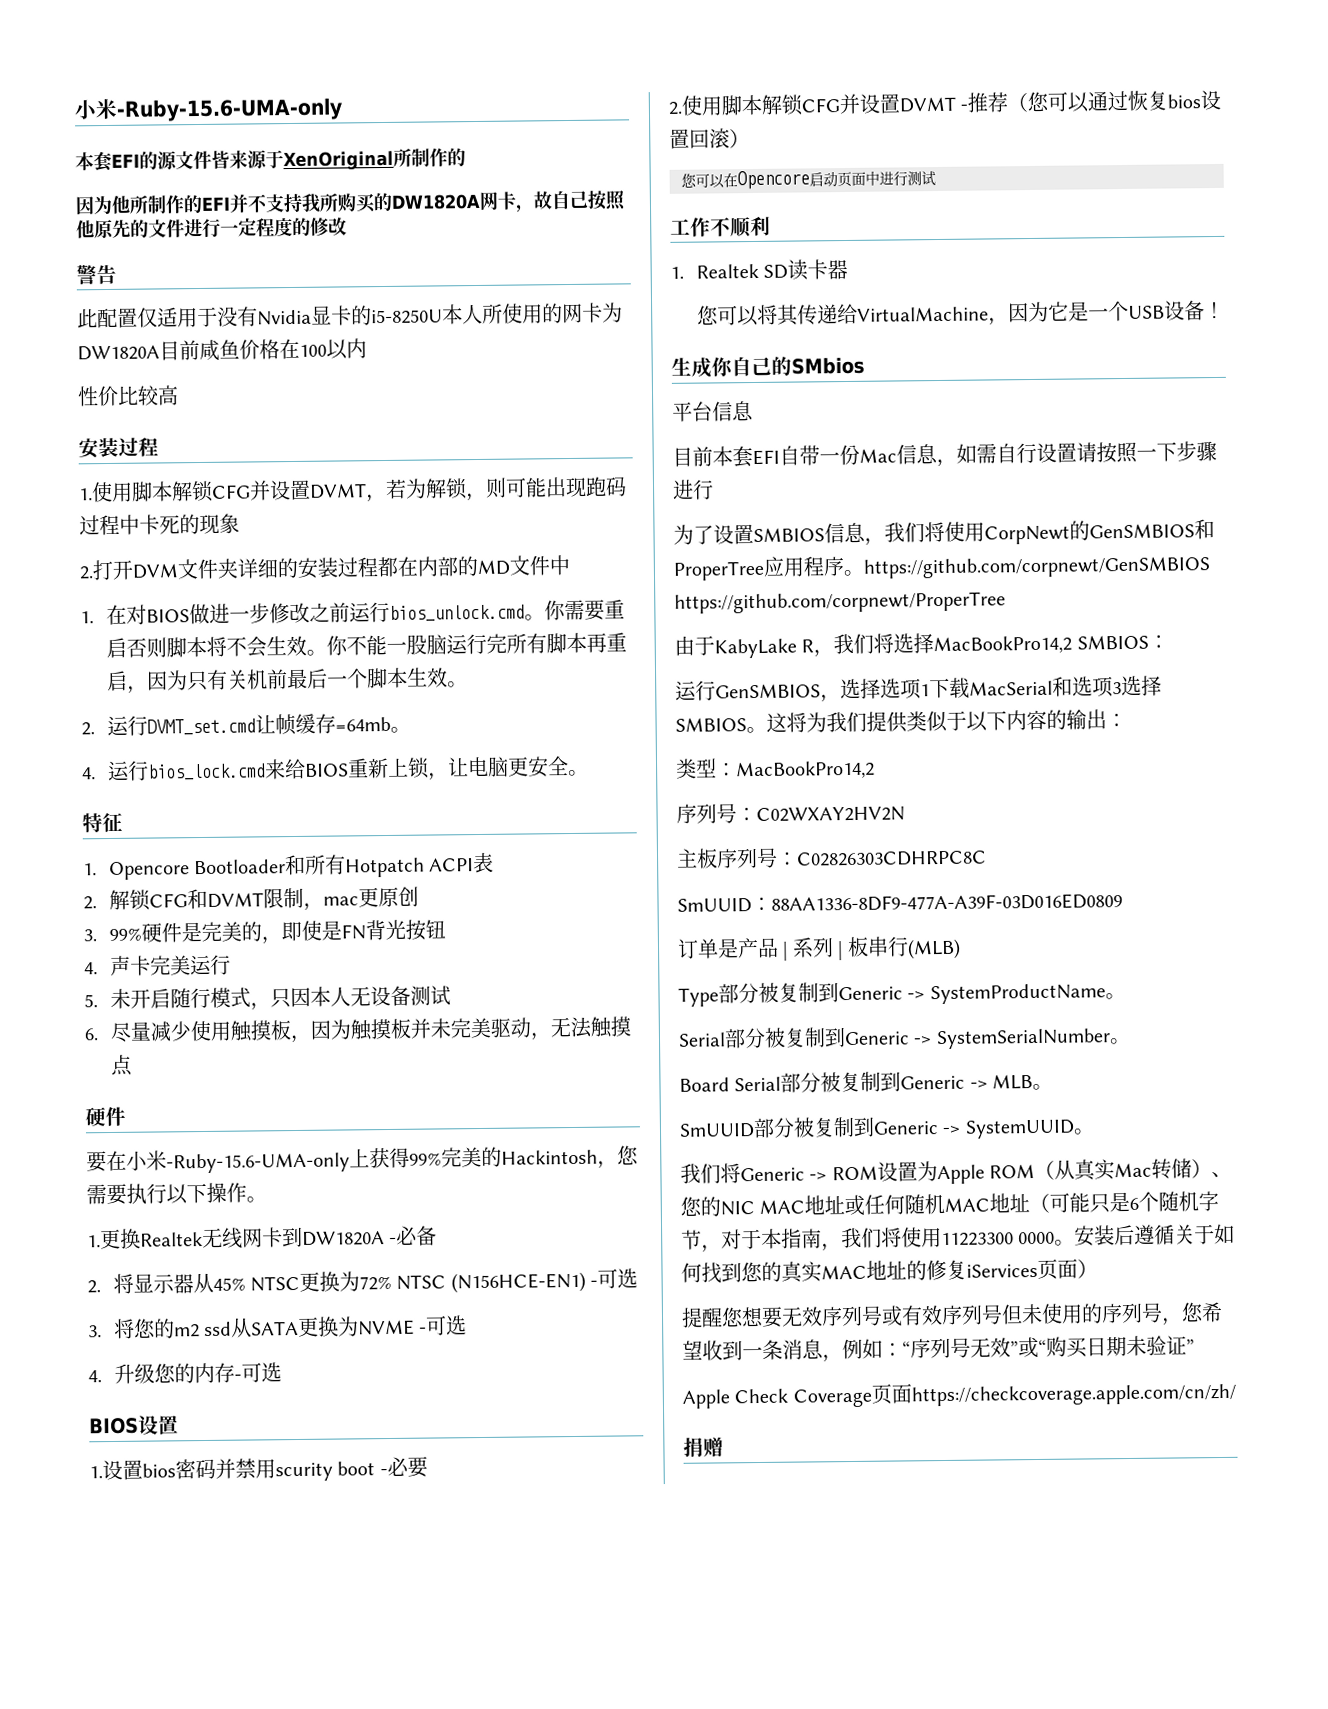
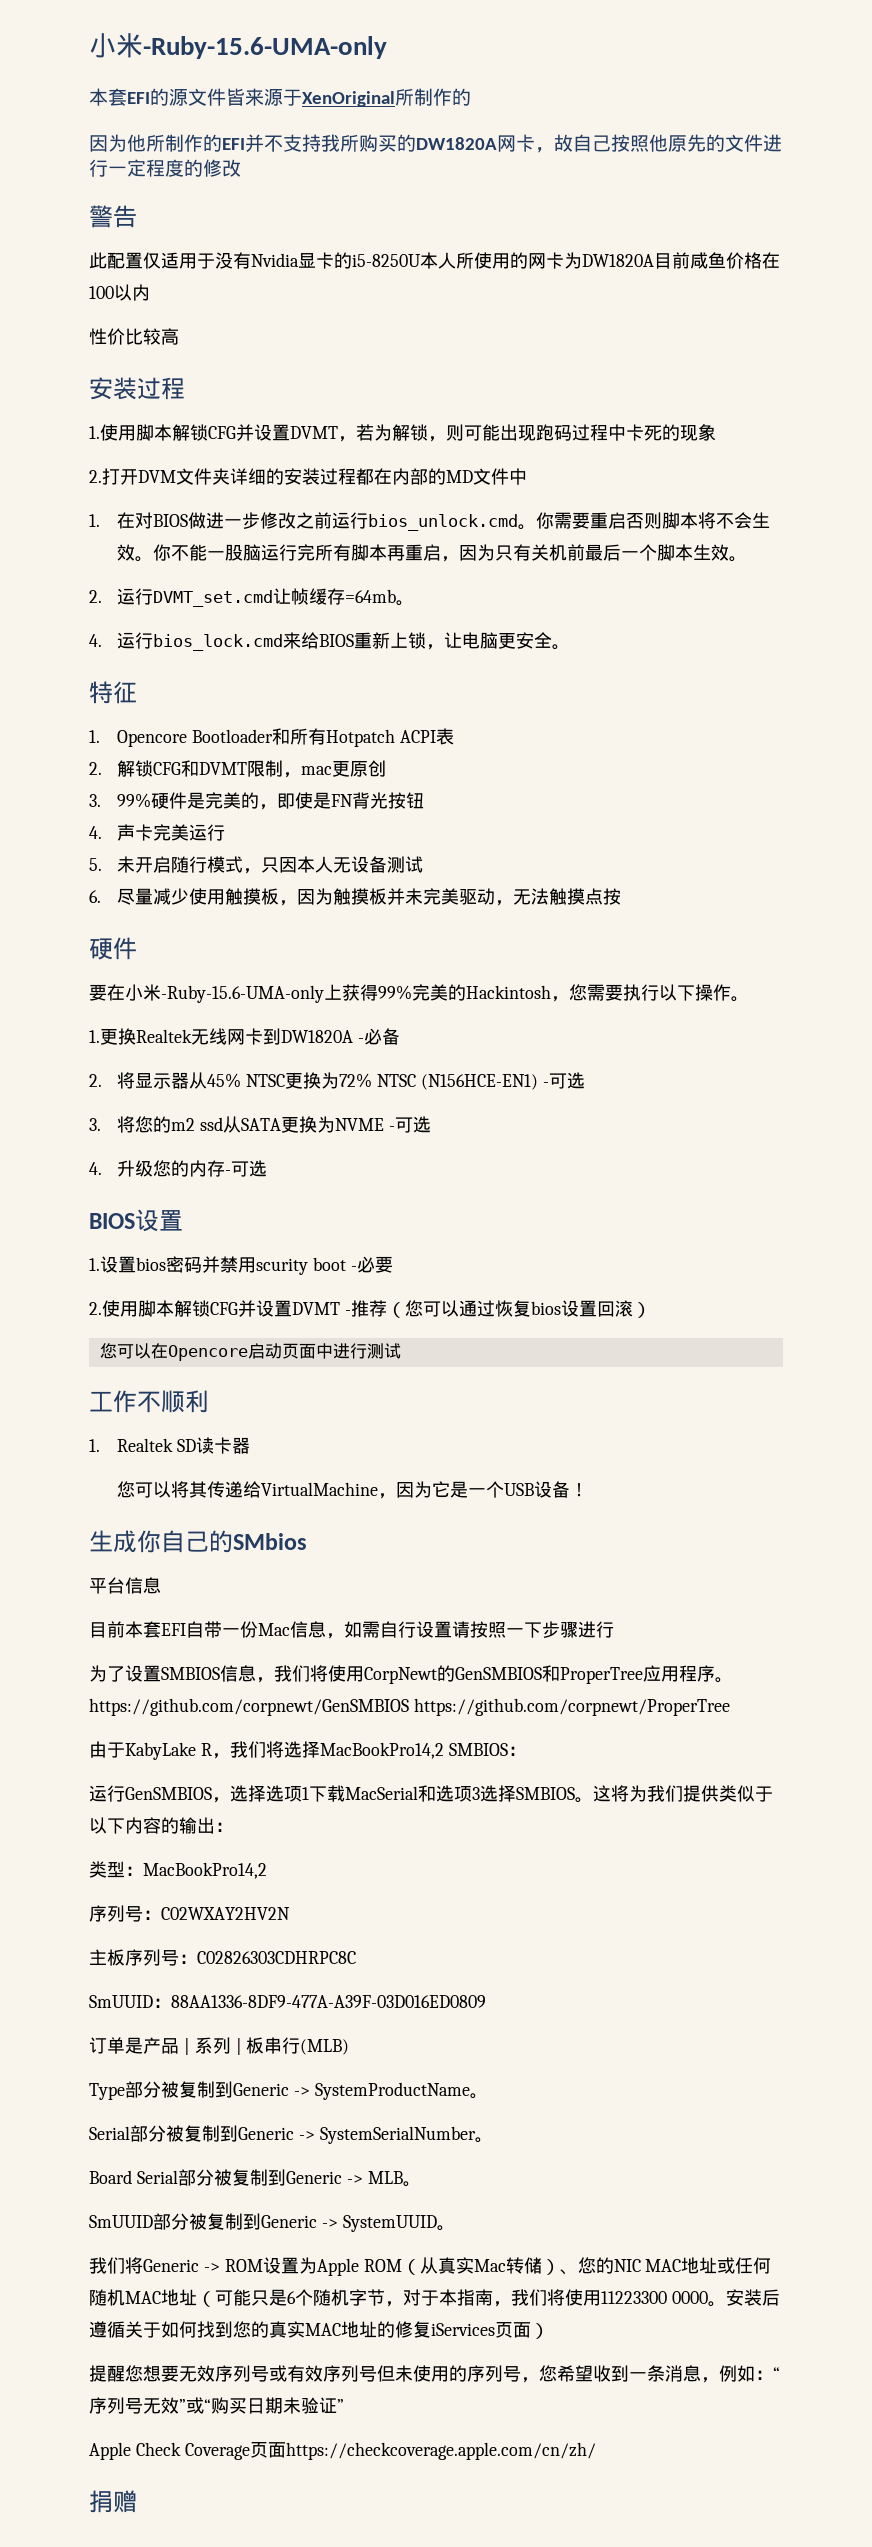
- 6.尽量减少使用触摸板，因为触摸板并未完美驱动，无法触摸点
+ 6.尽量减少使用触摸板，因为触摸板并未完美驱动，无法触摸点按

